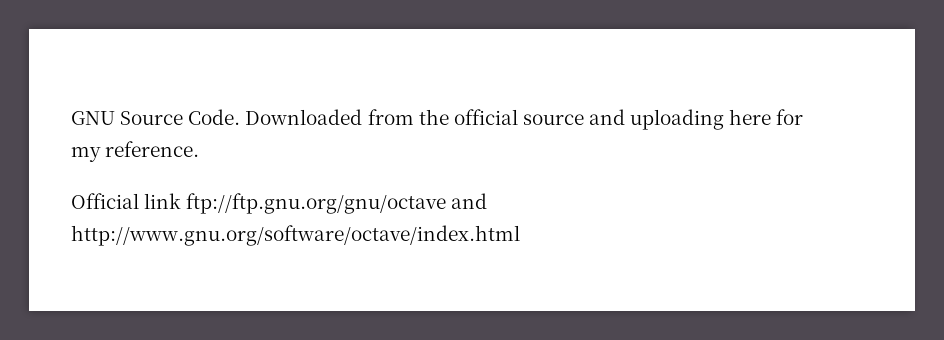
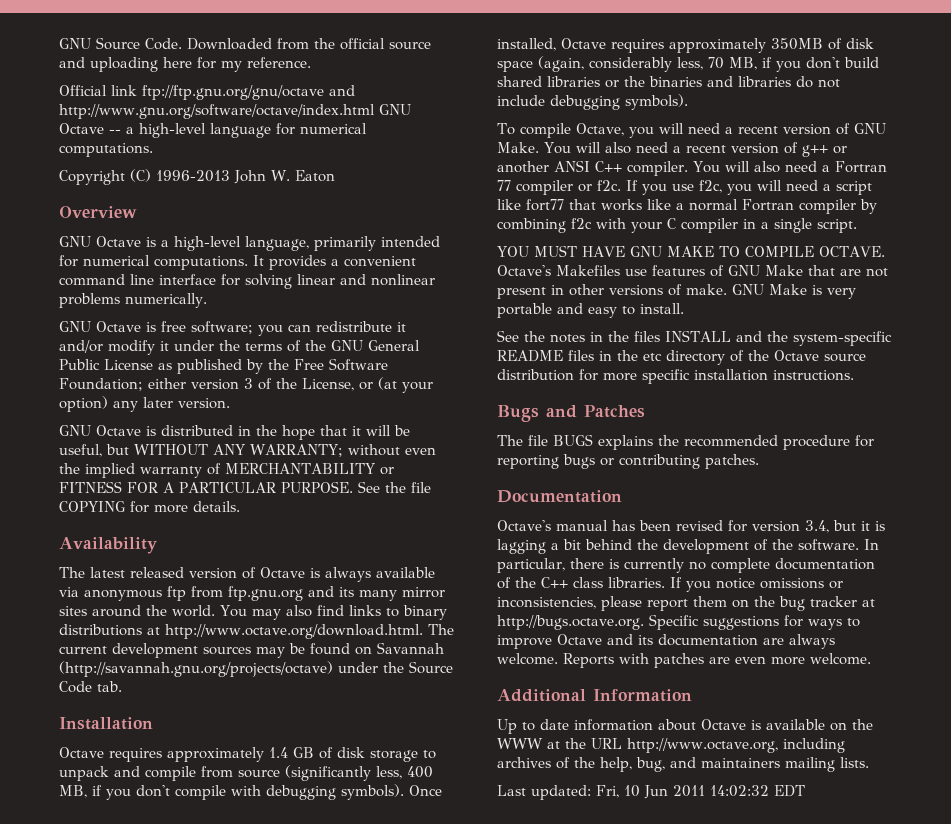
- Official link ftp://ftp.gnu.org/gnu/octave and http://www.gnu.org/software/octave/index.html
+ Official link ftp://ftp.gnu.org/gnu/octave and http://www.gnu.org/software/octave/index.html GNU Octave -- a high-level language for numerical computations.
+ Copyright (C) 1996-2013 John W. Eaton
+ Overview
+ GNU Octave is a high-level language, primarily intended for numerical computations. It provides a convenient command line interface for solving linear and nonlinear problems numerically.
+ GNU Octave is free software; you can redistribute it and/or modify it under the terms of the GNU General Public License as published by the Free Software Foundation; either version 3 of the License, or (at your option) any later version.
+ GNU Octave is distributed in the hope that it will be useful, but WITHOUT ANY WARRANTY; without even the implied warranty of MERCHANTABILITY or FITNESS FOR A PARTICULAR PURPOSE. See the file COPYING for more details.
+ Availability
+ The latest released version of Octave is always available via anonymous ftp from ftp.gnu.org and its many mirror sites around the world. You may also find links to binary distributions at http://www.octave.org/download.html. The current development sources may be found on Savannah (http://savannah.gnu.org/projects/octave) under the Source Code tab.
+ Installation
+ Octave requires approximately 1.4 GB of disk storage to unpack and compile from source (significantly less, 400 MB, if you don't compile with debugging symbols). Once installed, Octave requires approximately 350MB of disk space (again, considerably less, 70 MB, if you don't build shared libraries or the binaries and libraries do not include debugging symbols).
+ To compile Octave, you will need a recent version of GNU Make. You will also need a recent version of g++ or another ANSI C++ compiler. You will also need a Fortran 77 compiler or f2c. If you use f2c, you will need a script like fort77 that works like a normal Fortran compiler by combining f2c with your C compiler in a single script.
+ YOU MUST HAVE GNU MAKE TO COMPILE OCTAVE. Octave's Makefiles use features of GNU Make that are not present in other versions of make. GNU Make is very portable and easy to install.
+ See the notes in the files INSTALL and the system-specific README files in the etc directory of the Octave source distribution for more specific installation instructions.
+ Bugs and Patches
+ The file BUGS explains the recommended procedure for reporting bugs or contributing patches.
+ Documentation
+ Octave's manual has been revised for version 3.4, but it is lagging a bit behind the development of the software. In particular, there is currently no complete documentation of the C++ class libraries. If you notice omissions or inconsistencies, please report them on the bug tracker at http://bugs.octave.org. Specific suggestions for ways to improve Octave and its documentation are always welcome. Reports with patches are even more welcome.
+ Additional Information
+ Up to date information about Octave is available on the WWW at the URL http://www.octave.org, including archives of the help, bug, and maintainers mailing lists.
+ Last updated: Fri, 10 Jun 2011 14:02:32 EDT

